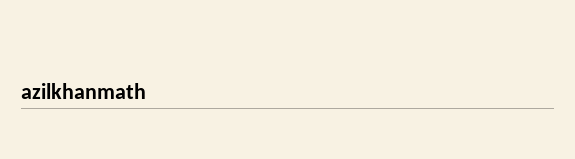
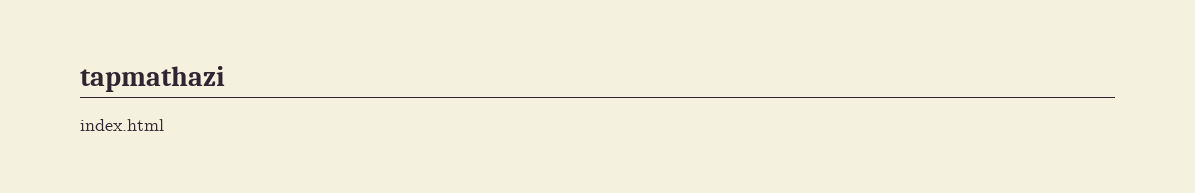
- azilkhanmath
+ tapmathazi
+ index.html

